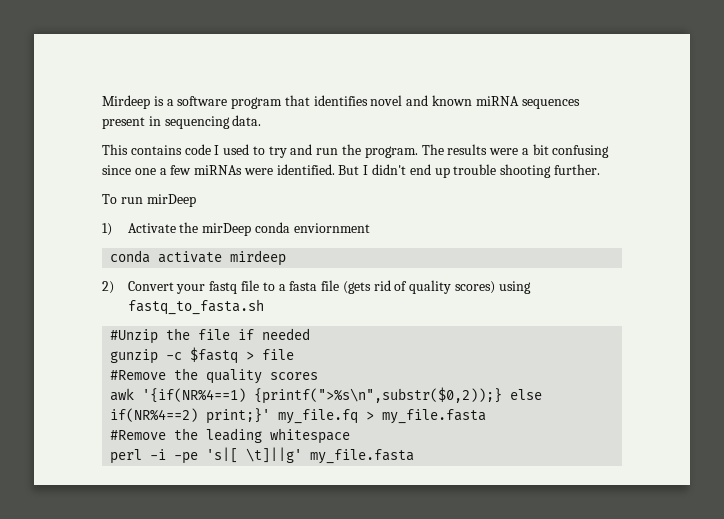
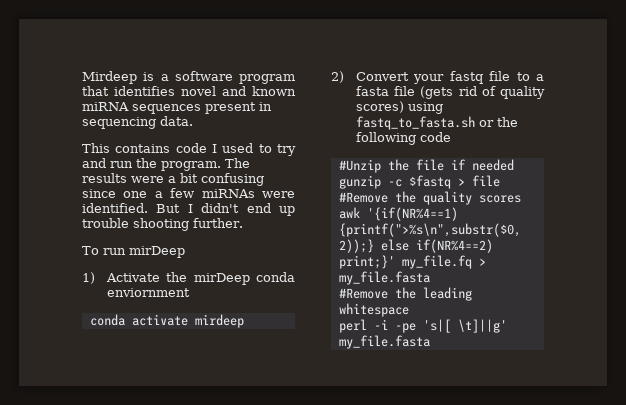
- 2) Convert your fastq file to a fasta file (gets rid of quality scores) using fastq_to_fasta.sh
+ 2) Convert your fastq file to a fasta file (gets rid of quality scores) using fastq_to_fasta.sh or the following code

